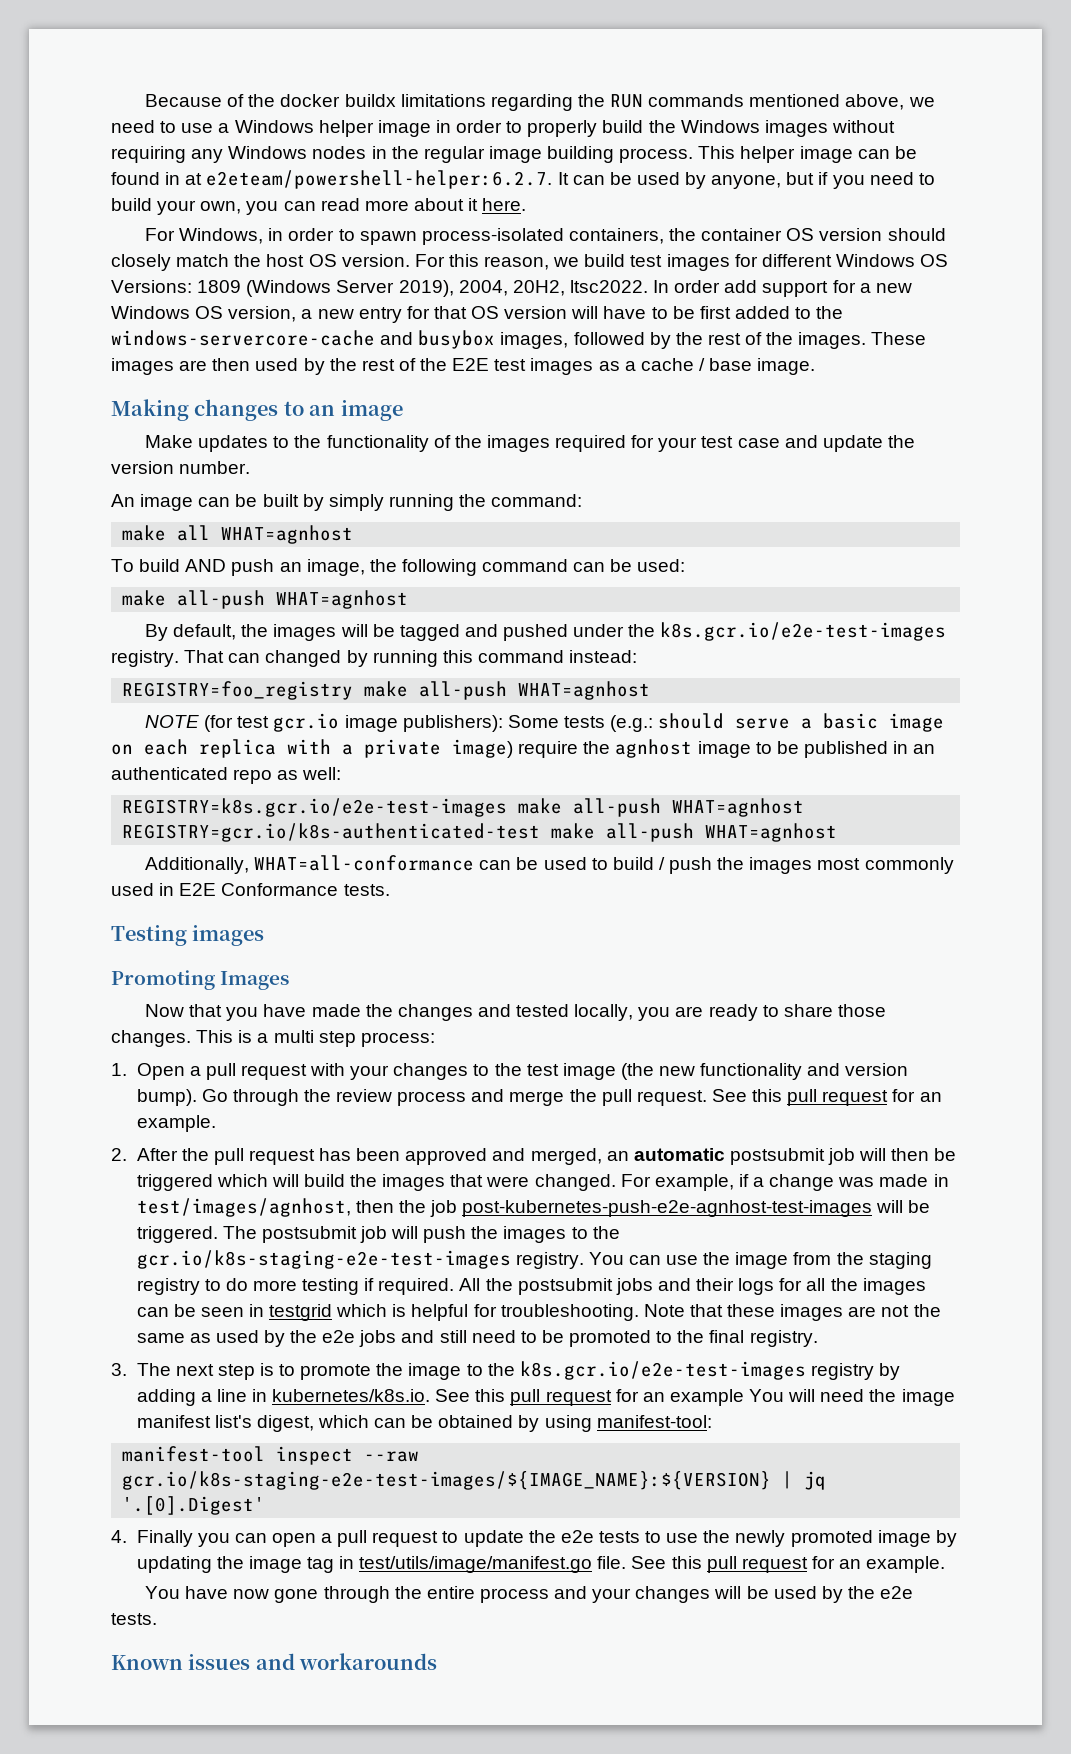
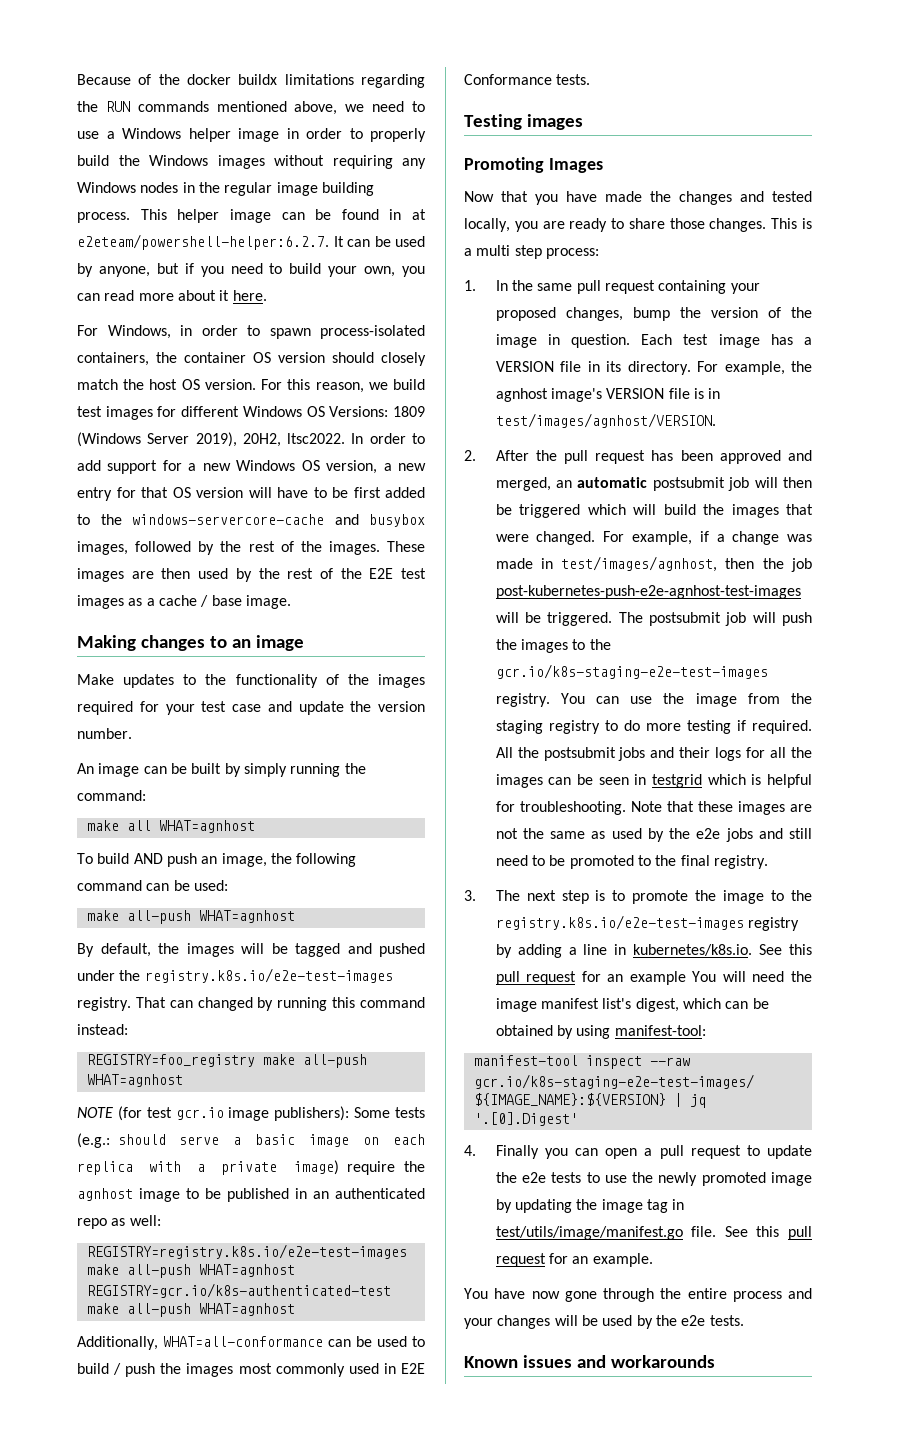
- For this reason, we build test images for different Windows OS Versions: 1809 (Windows Server 2019), 2004, 20H2, ltsc2022.
+ For this reason, we build test images for different Windows OS Versions: 1809 (Windows Server 2019), 20H2, ltsc2022.
- In order add support for a new Windows OS version, a new entry for that OS version will have to be first added to the windows-servercore-cache and busybox images, followed by the rest of the images.
+ In order to add support for a new Windows OS version, a new entry for that OS version will have to be first added to the windows-servercore-cache and busybox images, followed by the rest of the images.
- By default, the images will be tagged and pushed under the k8s.gcr.io/e2e-test-images registry.
+ By default, the images will be tagged and pushed under the registry.k8s.io/e2e-test-images registry.
- REGISTRY=k8s.gcr.io/e2e-test-images make all-push WHAT=agnhost
+ REGISTRY=registry.k8s.io/e2e-test-images make all-push WHAT=agnhost
- 1. Open a pull request with your changes to the test image (the new functionality and version bump). Go through the review process and merge the pull request. See this pull request for an example.
+ 1. In the same pull request containing your proposed changes, bump the version of the image in question. Each test image has a VERSION file in its directory. For example, the agnhost image's VERSION file is in test/images/agnhost/VERSION.
- 3. The next step is to promote the image to the k8s.gcr.io/e2e-test-images registry by adding a line in kubernetes/k8s.io. See this pull request for an example You will need the image manifest list's digest, which can be obtained by using manifest-tool:
+ 3. The next step is to promote the image to the registry.k8s.io/e2e-test-images registry by adding a line in kubernetes/k8s.io. See this pull request for an example You will need the image manifest list's digest, which can be obtained by using manifest-tool:

